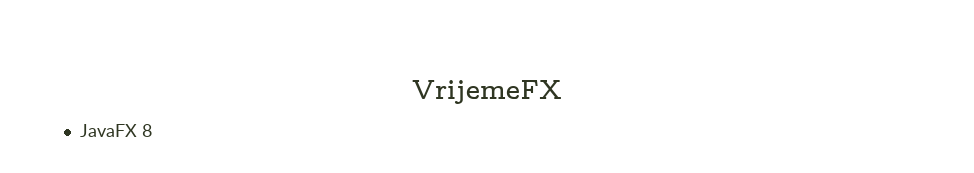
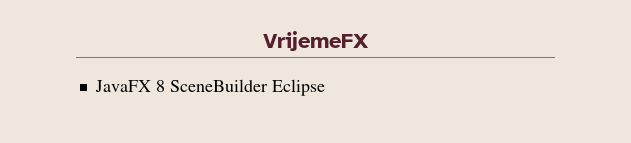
- JavaFX 8
+ JavaFX 8 SceneBuilder Eclipse

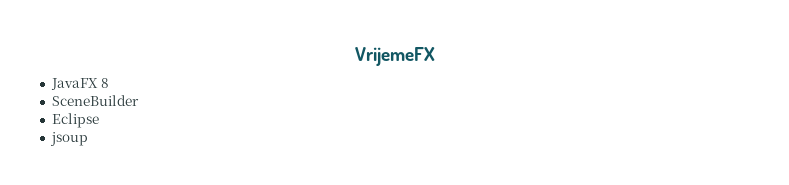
- JavaFX 8 SceneBuilder Eclipse
+ JavaFX 8
+ SceneBuilder
+ Eclipse
+ jsoup

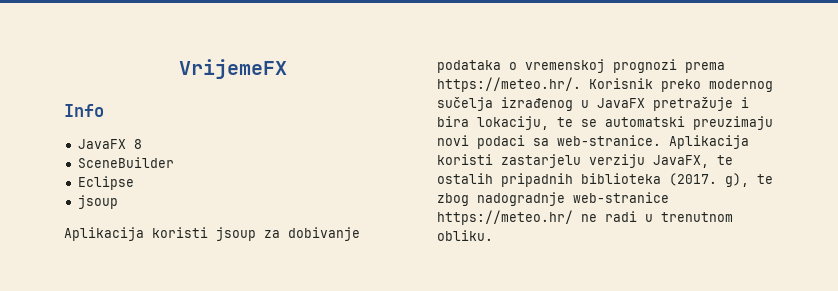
+ Info
+ Aplikacija koristi jsoup za dobivanje podataka o vremenskoj prognozi prema https://meteo.hr/. Korisnik preko modernog sučelja izrađenog u JavaFX pretražuje i bira lokaciju, te se automatski preuzimaju novi podaci sa web-stranice. Aplikacija koristi zastarjelu verziju JavaFX, te ostalih pripadnih biblioteka (2017. g), te zbog nadogradnje web-stranice https://meteo.hr/ ne radi u trenutnom obliku.

